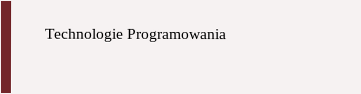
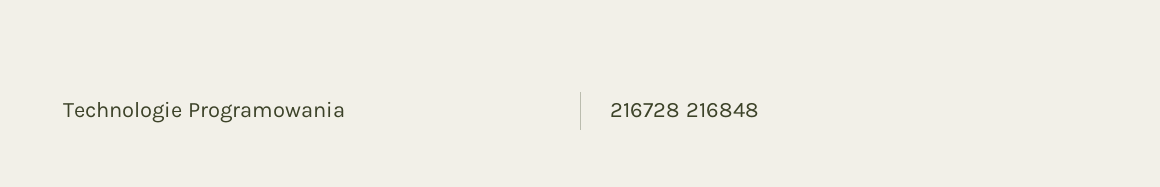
+ 216728 216848

